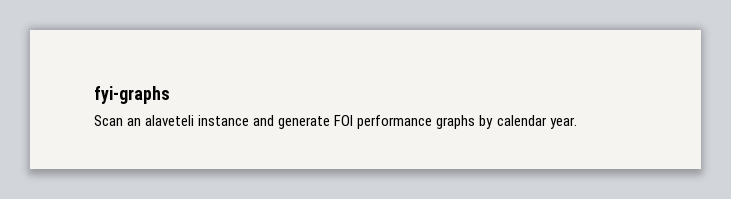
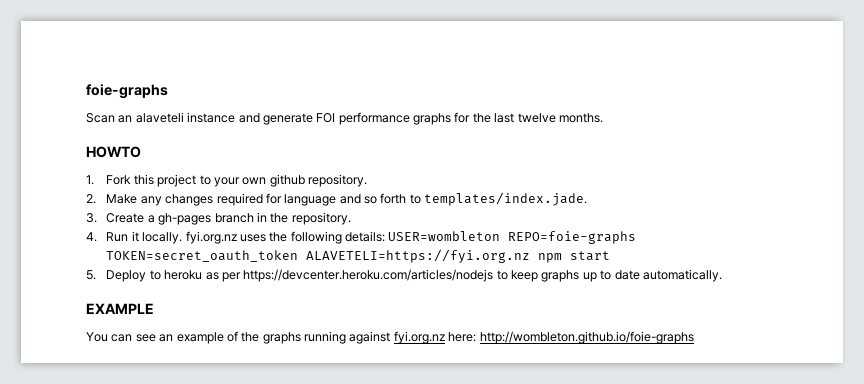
- fyi-graphs
+ foie-graphs
- Scan an alaveteli instance and generate FOI performance graphs by calendar year.
+ Scan an alaveteli instance and generate FOI performance graphs for the last twelve months.
+ HOWTO
+ 1. Fork this project to your own github repository.
+ 2. Make any changes required for language and so forth to templates/index.jade.
+ 3. Create a gh-pages branch in the repository.
+ 4. Run it locally. fyi.org.nz uses the following details: USER=wombleton REPO=foie-graphs TOKEN=secret_oauth_token ALAVETELI=https://fyi.org.nz npm start
+ 5. Deploy to heroku as per https://devcenter.heroku.com/articles/nodejs to keep graphs up to date automatically.
+ EXAMPLE
+ You can see an example of the graphs running against fyi.org.nz here: http://wombleton.github.io/foie-graphs

